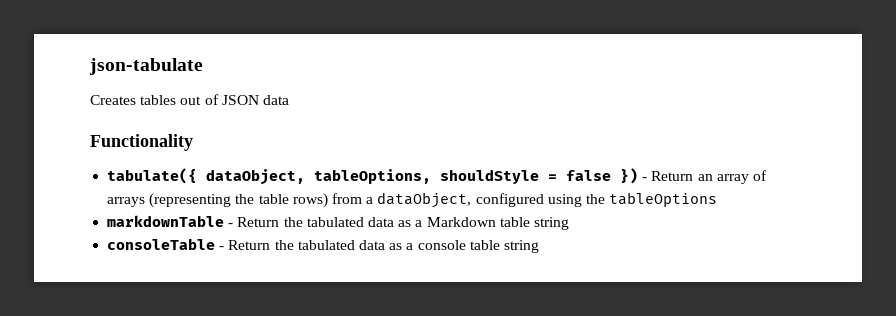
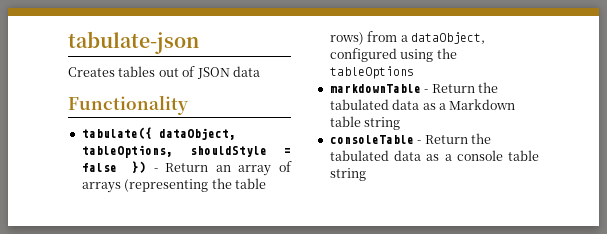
- json-tabulate
+ tabulate-json

